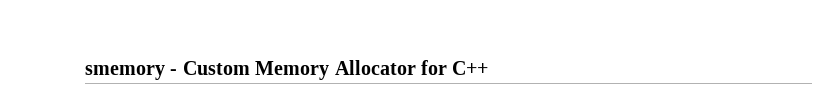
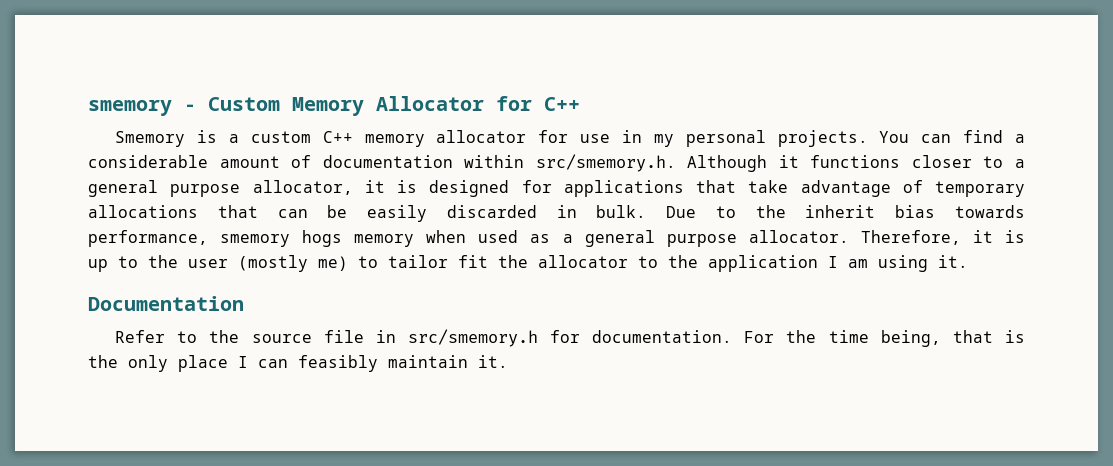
+ Smemory is a custom C++ memory allocator for use in my personal projects. You can find a considerable amount of documentation within src/smemory.h. Although it functions closer to a general purpose allocator, it is designed for applications that take advantage of temporary allocations that can be easily discarded in bulk. Due to the inherit bias towards performance, smemory hogs memory when used as a general purpose allocator. Therefore, it is up to the user (mostly me) to tailor fit the allocator to the application I am using it.
+ Documentation
+ Refer to the source file in src/smemory.h for documentation. For the time being, that is the only place I can feasibly maintain it.

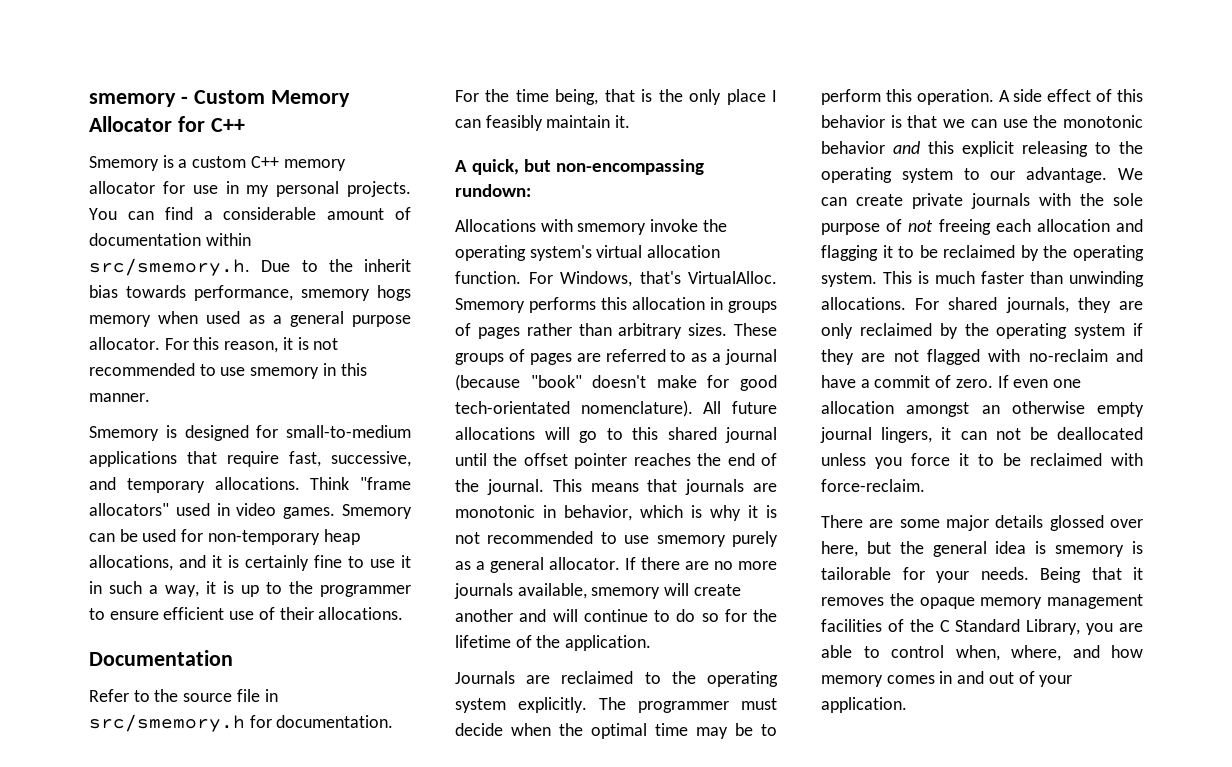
- You can find a considerable amount of documentation within src/smemory.h. Although it functions closer to a general purpose allocator, it is designed for applications that take advantage of temporary allocations that can be easily discarded in bulk. Due to the inherit bias towards performance, smemory hogs memory when used as a general purpose allocator.
+ You can find a considerable amount of documentation within src/smemory.h. Due to the inherit bias towards performance, smemory hogs memory when used as a general purpose allocator.
- Therefore, it is up to the user (mostly me) to tailor fit the allocator to the application I am using it.
+ For this reason, it is not recommended to use smemory in this manner.
+ Smemory is designed for small-to-medium applications that require fast, successive, and temporary allocations. Think "frame allocators" used in video games. Smemory can be used for non-temporary heap allocations, and it is certainly fine to use it in such a way, it is up to the programmer to ensure efficient use of their allocations.
+ A quick, but non-encompassing rundown:
+ Allocations with smemory invoke the operating system's virtual allocation function. For Windows, that's VirtualAlloc. Smemory performs this allocation in groups of pages rather than arbitrary sizes. These groups of pages are referred to as a journal (because "book" doesn't make for good tech-orientated nomenclature). All future allocations will go to this shared journal until the offset pointer reaches the end of the journal. This means that journals are monotonic in behavior, which is why it is not recommended to use smemory purely as a general allocator. If there are no more journals available, smemory will create another and will continue to do so for the lifetime of the application.
+ Journals are reclaimed to the operating system explicitly. The programmer must decide when the optimal time may be to perform this operation. A side effect of this behavior is that we can use the monotonic behavior and this explicit releasing to the operating system to our advantage. We can create private journals with the sole purpose of not freeing each allocation and flagging it to be reclaimed by the operating system. This is much faster than unwinding allocations. For shared journals, they are only reclaimed by the operating system if they are not flagged with no-reclaim and have a commit of zero. If even one allocation amongst an otherwise empty journal lingers, it can not be deallocated unless you force it to be reclaimed with force-reclaim.
+ There are some major details glossed over here, but the general idea is smemory is tailorable for your needs. Being that it removes the opaque memory management facilities of the C Standard Library, you are able to control when, where, and how memory comes in and out of your application.

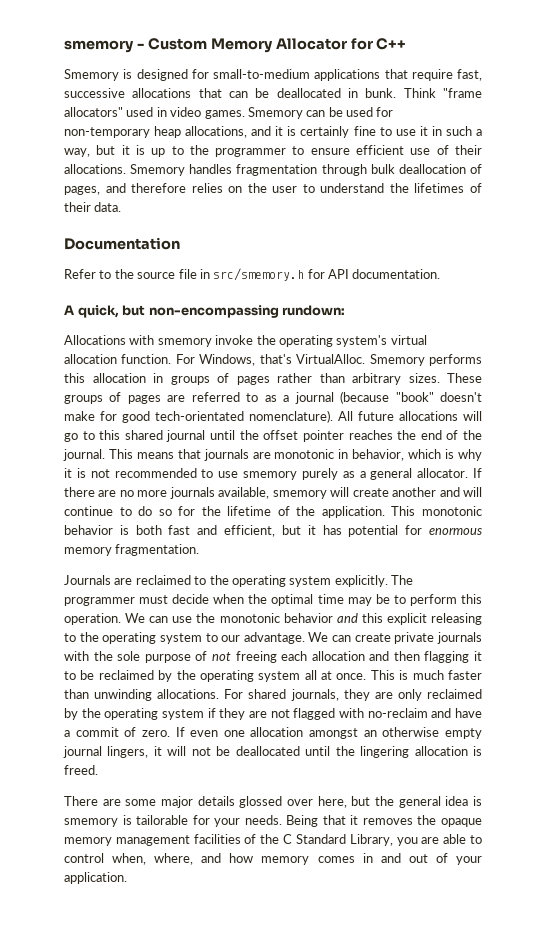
- Smemory is a custom C++ memory allocator for use in my personal projects. You can find a considerable amount of documentation within src/smemory.h. Due to the inherit bias towards performance, smemory hogs memory when used as a general purpose allocator. For this reason, it is not recommended to use smemory in this manner.
- Smemory is designed for small-to-medium applications that require fast, successive, and temporary allocations.
+ Smemory is designed for small-to-medium applications that require fast, successive allocations that can be deallocated in bunk.
- Smemory can be used for non-temporary heap allocations, and it is certainly fine to use it in such a way, it is up to the programmer to ensure efficient use of their allocations.
+ Smemory can be used for non-temporary heap allocations, and it is certainly fine to use it in such a way, but it is up to the programmer to ensure efficient use of their allocations. Smemory handles fragmentation through bulk deallocation of pages, and therefore relies on the user to understand the lifetimes of their data.
- Refer to the source file in src/smemory.h for documentation. For the time being, that is the only place I can feasibly maintain it.
+ Refer to the source file in src/smemory.h for API documentation.
+ This monotonic behavior is both fast and efficient, but it has potential for enormous memory fragmentation.
- A side effect of this behavior is that we can use the monotonic behavior and this explicit releasing to the operating system to our advantage.
+ We can use the monotonic behavior and this explicit releasing to the operating system to our advantage.
- We can create private journals with the sole purpose of not freeing each allocation and flagging it to be reclaimed by the operating system.
+ We can create private journals with the sole purpose of not freeing each allocation and then flagging it to be reclaimed by the operating system all at once.
- If even one allocation amongst an otherwise empty journal lingers, it can not be deallocated unless you force it to be reclaimed with force-reclaim.
+ If even one allocation amongst an otherwise empty journal lingers, it will not be deallocated until the lingering allocation is freed.

